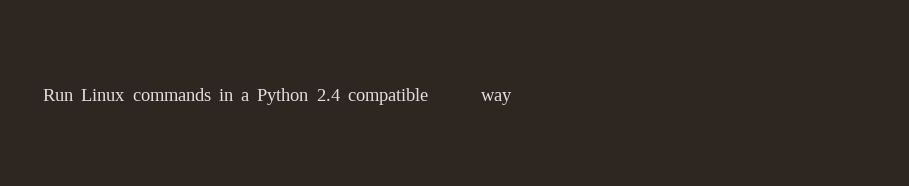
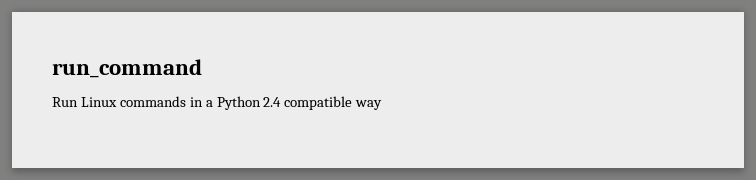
+ run_command

